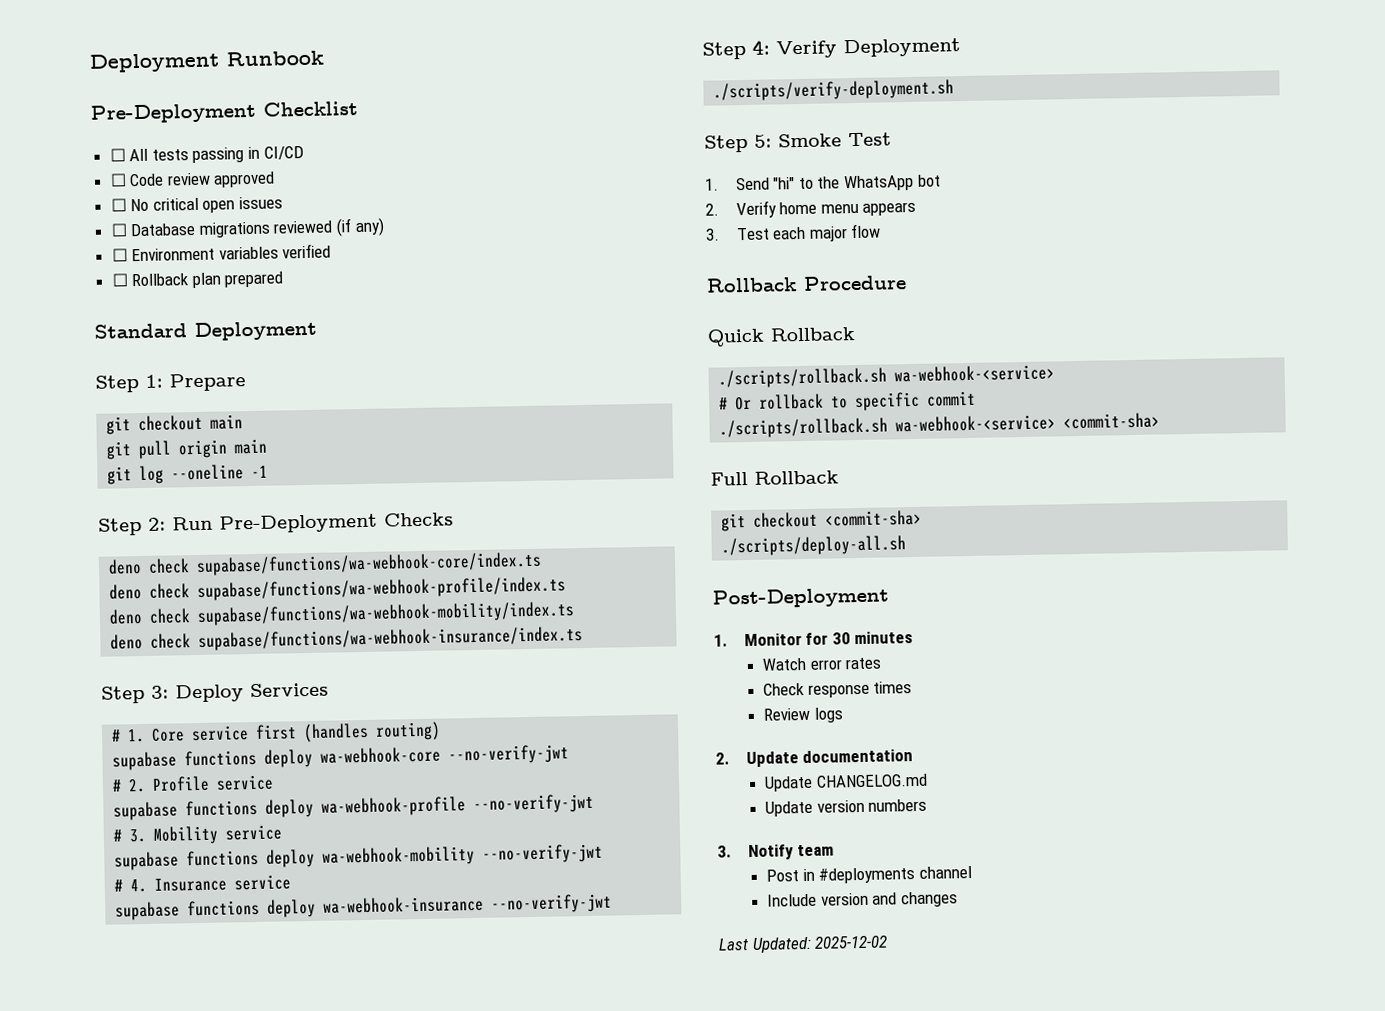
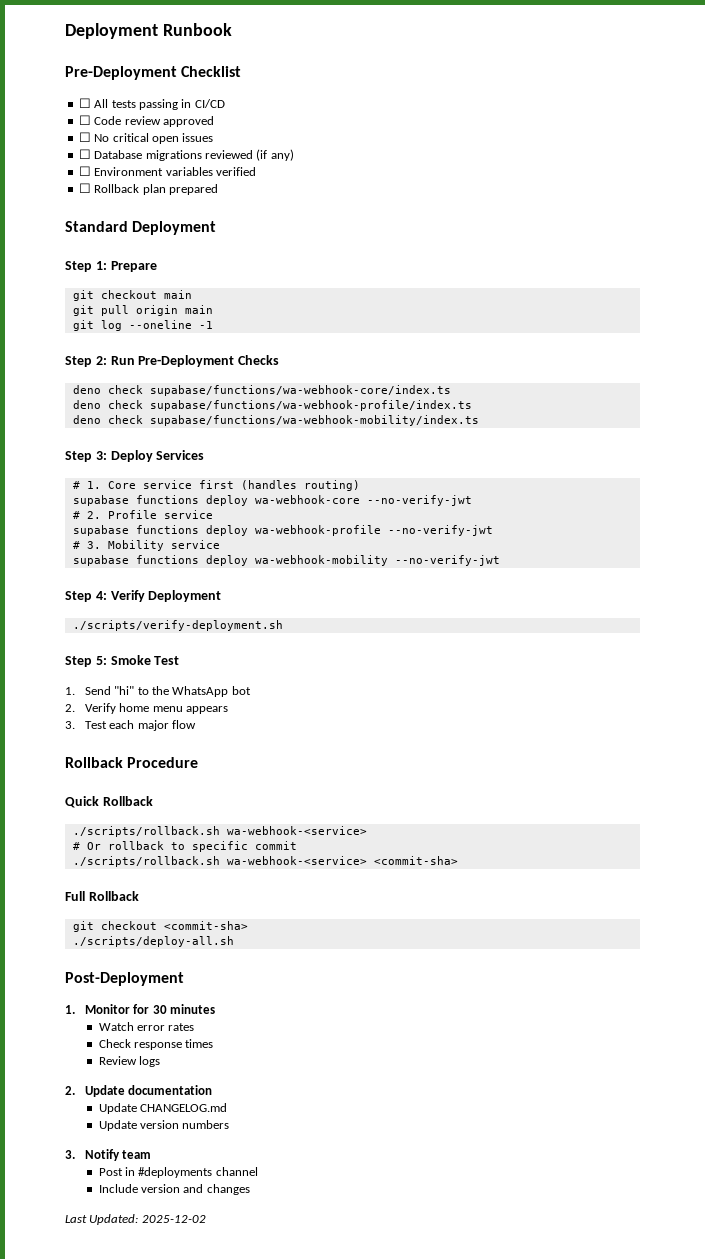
- deno check supabase/functions/wa-webhook-insurance/index.ts
- # 4. Insurance service
- supabase functions deploy wa-webhook-insurance --no-verify-jwt

